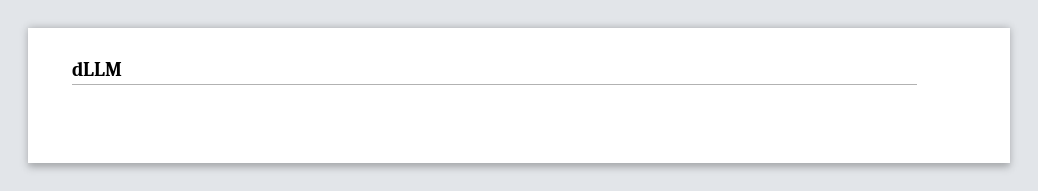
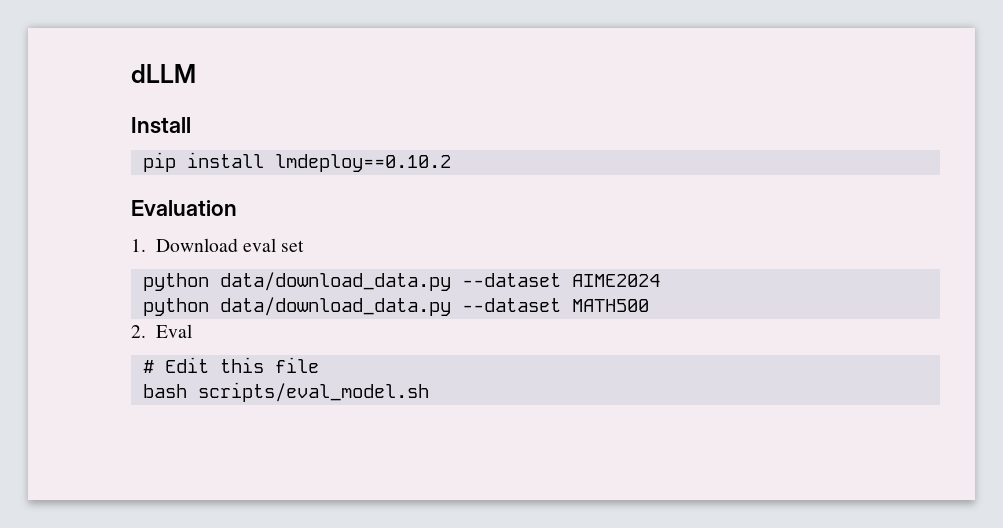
+ Install
+ pip install lmdeploy==0.10.2
+ Evaluation
+ 1. Download eval set
+ python data/download_data.py --dataset AIME2024
+ python data/download_data.py --dataset MATH500
+ 2. Eval
+ # Edit this file
+ bash scripts/eval_model.sh

